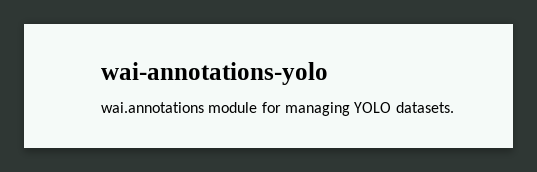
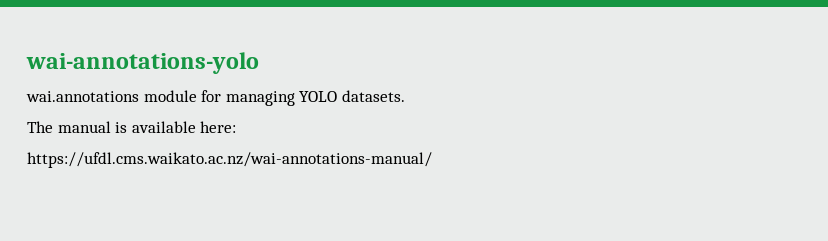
+ The manual is available here:
+ https://ufdl.cms.waikato.ac.nz/wai-annotations-manual/

